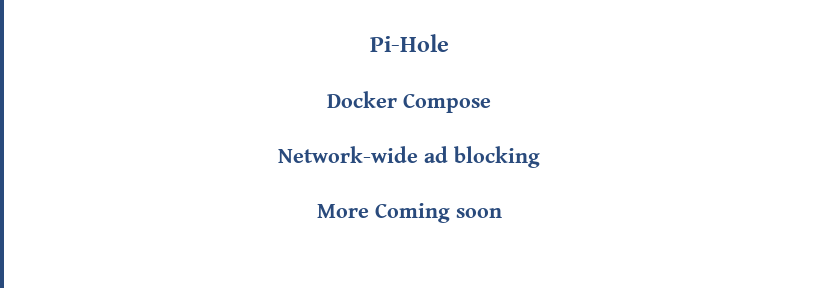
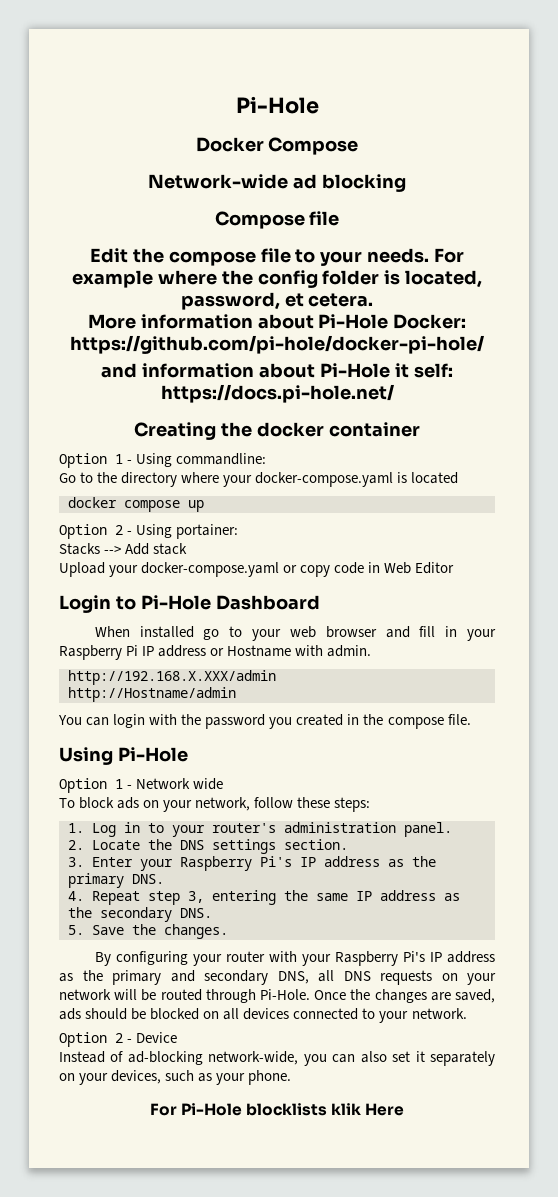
- More Coming soon
+ Compose file
+ Edit the compose file to your needs. For example where the config folder is located, password, et cetera.
+ More information about Pi-Hole Docker: https://github.com/pi-hole/docker-pi-hole/
+ and information about Pi-Hole it self: https://docs.pi-hole.net/
+ Creating the docker container
+ Option 1 - Using commandline:
+ Go to the directory where your docker-compose.yaml is located
+ docker compose up
+ Option 2 - Using portainer:
+ Stacks --> Add stack
+ Upload your docker-compose.yaml or copy code in Web Editor
+ Login to Pi-Hole Dashboard
+ When installed go to your web browser and fill in your Raspberry Pi IP address or Hostname with admin.
+ http://192.168.X.XXX/admin
+ http://Hostname/admin
+ You can login with the password you created in the compose file.
+ Using Pi-Hole
+ Option 1 - Network wide
+ To block ads on your network, follow these steps:
+ 1. Log in to your router's administration panel.
+ 2. Locate the DNS settings section.
+ 3. Enter your Raspberry Pi's IP address as the primary DNS.
+ 4. Repeat step 3, entering the same IP address as the secondary DNS.
+ 5. Save the changes.
+ By configuring your router with your Raspberry Pi's IP address as the primary and secondary DNS, all DNS requests on your network will be routed through Pi-Hole. Once the changes are saved, ads should be blocked on all devices connected to your network.
+ Option 2 - Device
+ Instead of ad-blocking network-wide, you can also set it separately on your devices, such as your phone.
+ For Pi-Hole blocklists klik Here

